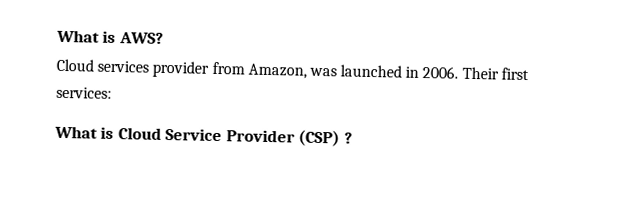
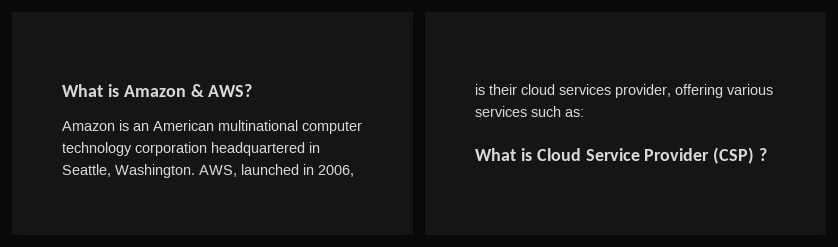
- What is AWS?
+ What is Amazon & AWS?
- Cloud services provider from Amazon, was launched in 2006. Their first services:
+ Amazon is an American multinational computer technology corporation headquartered in Seattle, Washington. AWS, launched in 2006, is their cloud services provider, offering various services such as:

